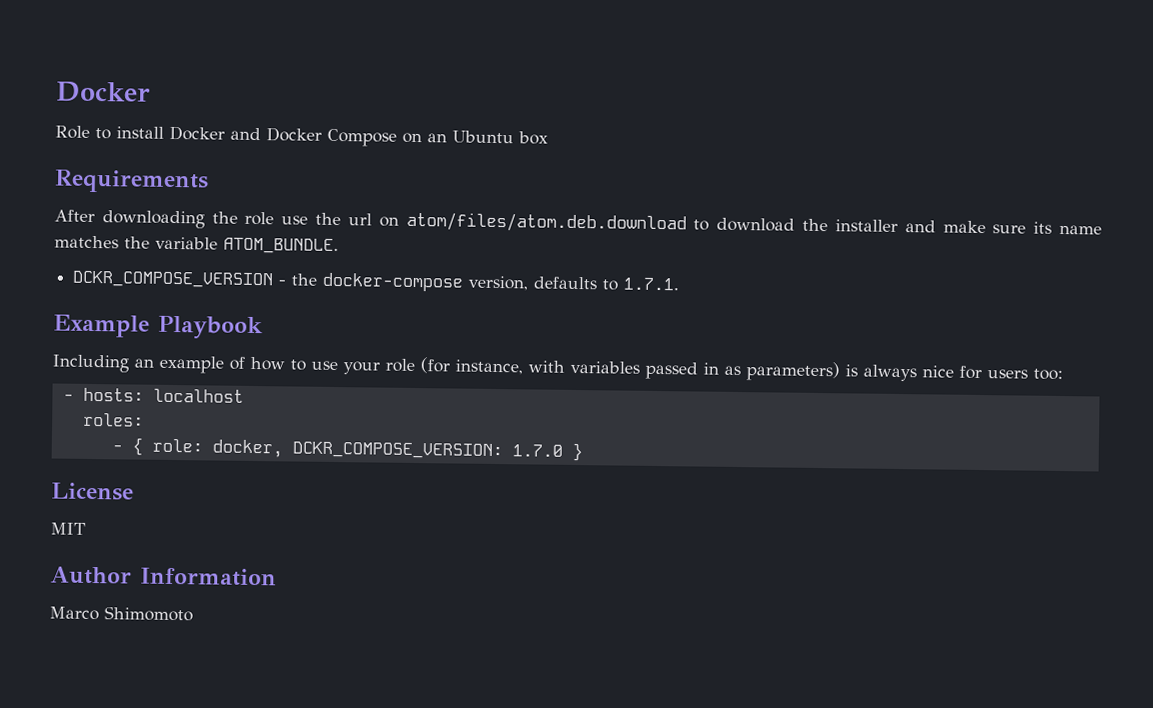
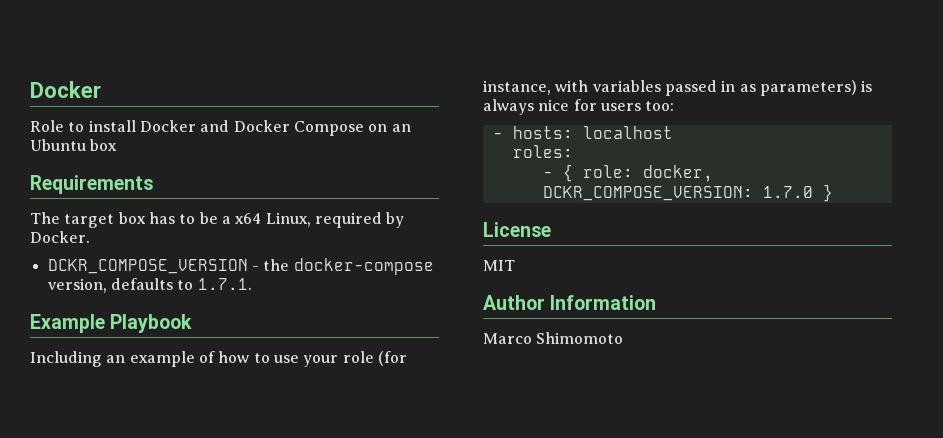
- After downloading the role use the url on atom/files/atom.deb.download to download the installer and make sure its name matches the variable ATOM_BUNDLE.
+ The target box has to be a x64 Linux, required by Docker.

